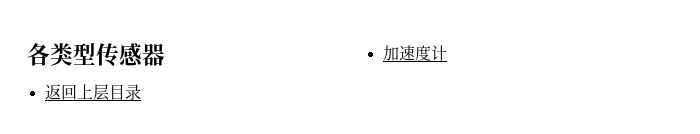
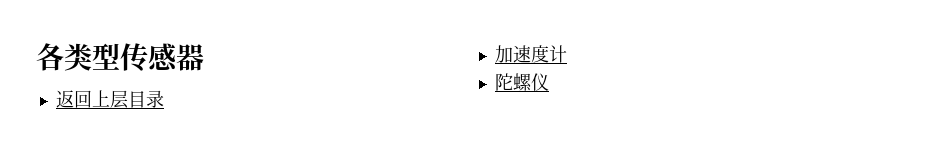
+ 陀螺仪

